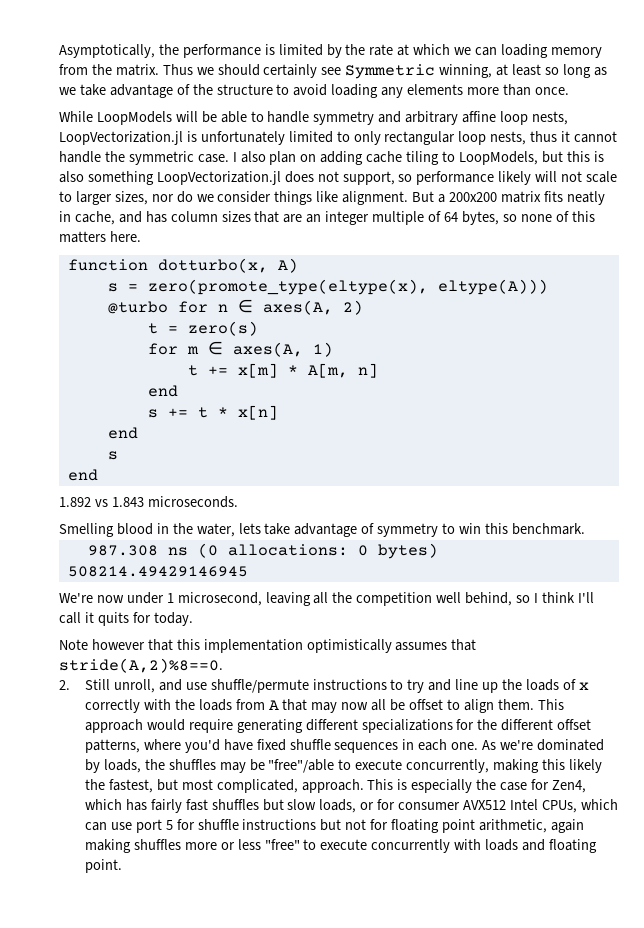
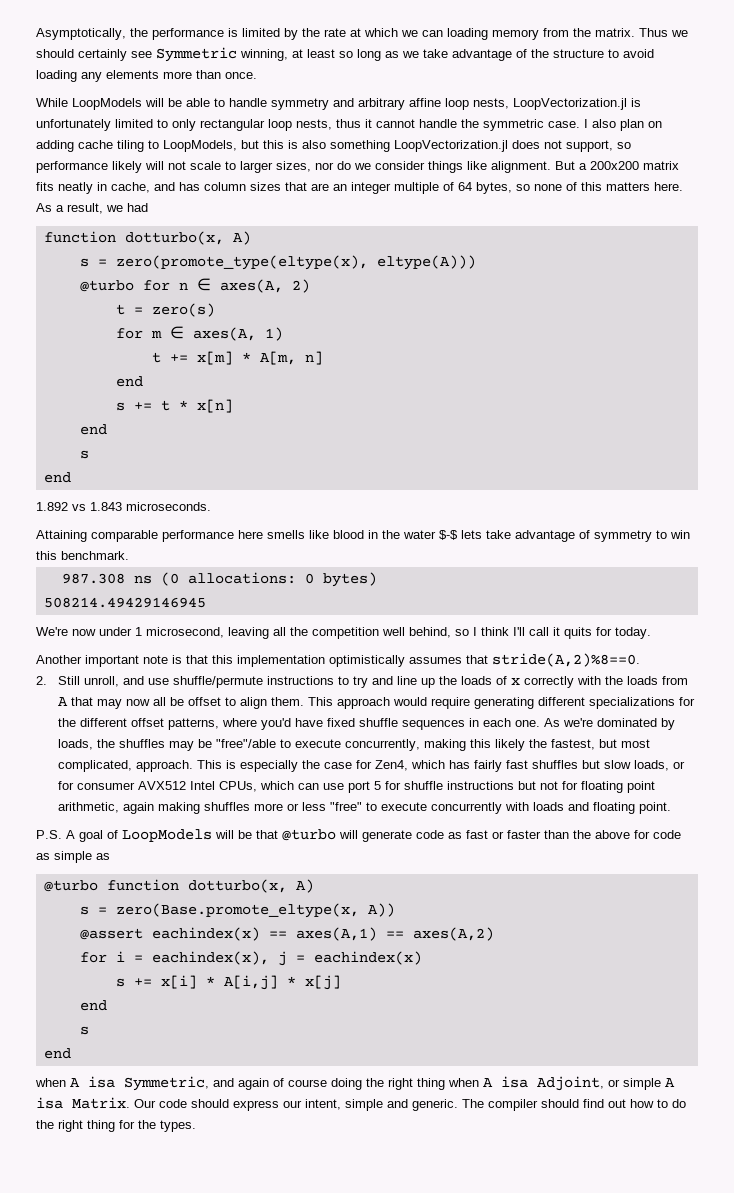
+ As a result, we had
- Smelling blood in the water, lets take advantage of symmetry to win this benchmark.
+ Attaining comparable performance here smells like blood in the water $-$ lets take advantage of symmetry to win this benchmark.
- Note however that this implementation optimistically assumes that stride(A,2)%8==0.
+ Another important note is that this implementation optimistically assumes that stride(A,2)%8==0.
+ P.S. A goal of LoopModels will be that @turbo will generate code as fast or faster than the above for code as simple as
+ @turbo function dotturbo(x, A)
+ s = zero(Base.promote_eltype(x, A))
+ @assert eachindex(x) == axes(A,1) == axes(A,2)
+ for i = eachindex(x), j = eachindex(x)
+ s += x[i] * A[i,j] * x[j]
+ end
+ s
+ end
+ when A isa Symmetric, and again of course doing the right thing when A isa Adjoint, or simple A isa Matrix. Our code should express our intent, simple and generic. The compiler should find out how to do the right thing for the types.

